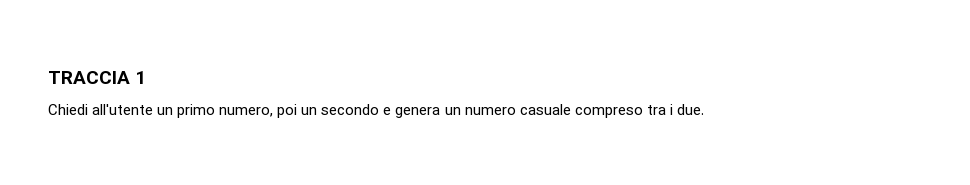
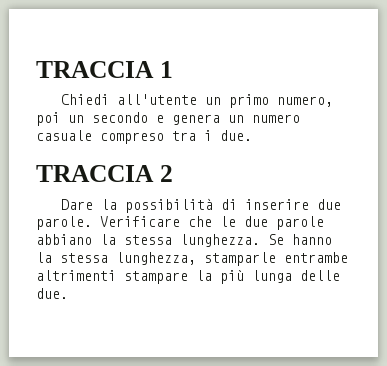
+ TRACCIA 2
+ Dare la possibilità di inserire due parole. Verificare che le due parole abbiano la stessa lunghezza. Se hanno la stessa lunghezza, stamparle entrambe altrimenti stampare la più lunga delle due.

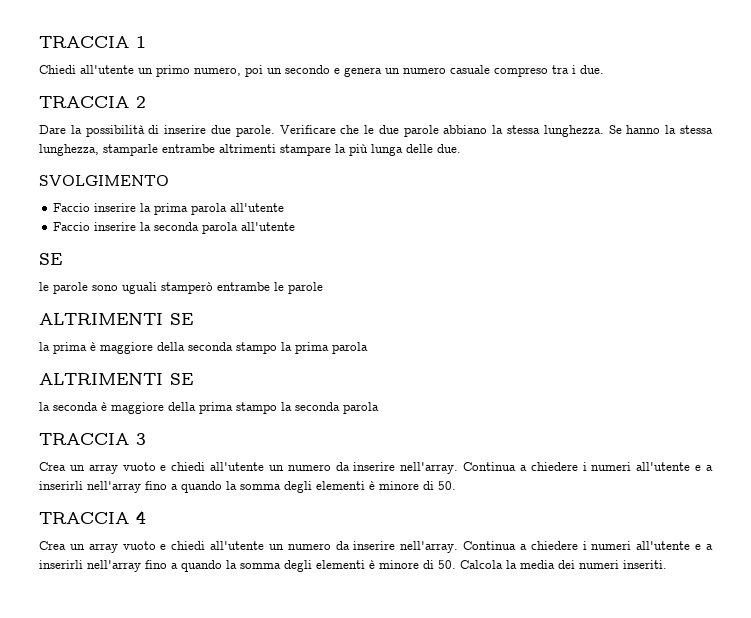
+ SVOLGIMENTO
+ Faccio inserire la prima parola all'utente
+ Faccio inserire la seconda parola all'utente
+ SE
+ le parole sono uguali stamperò entrambe le parole
+ ALTRIMENTI SE
+ la prima è maggiore della seconda stampo la prima parola
+ ALTRIMENTI SE
+ la seconda è maggiore della prima stampo la seconda parola
+ TRACCIA 3
+ Crea un array vuoto e chiedi all'utente un numero da inserire nell'array. Continua a chiedere i numeri all'utente e a inserirli nell'array fino a quando la somma degli elementi è minore di 50.
+ TRACCIA 4
+ Crea un array vuoto e chiedi all'utente un numero da inserire nell'array. Continua a chiedere i numeri all'utente e a inserirli nell'array fino a quando la somma degli elementi è minore di 50. Calcola la media dei numeri inseriti.

